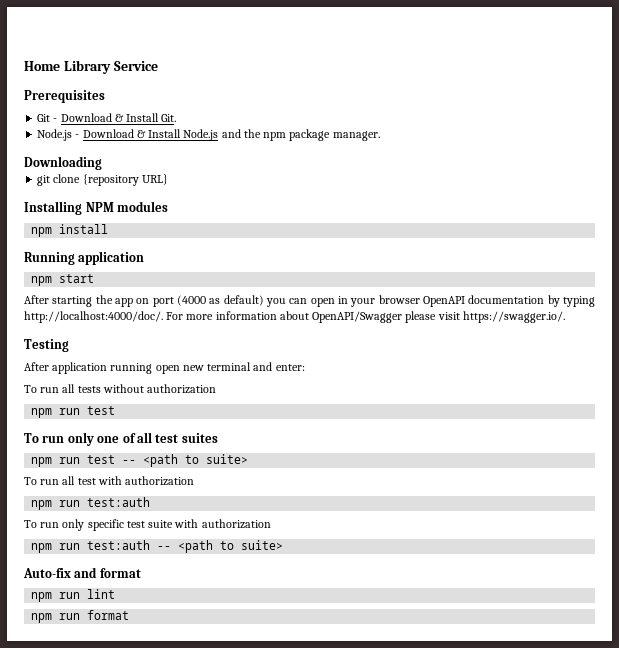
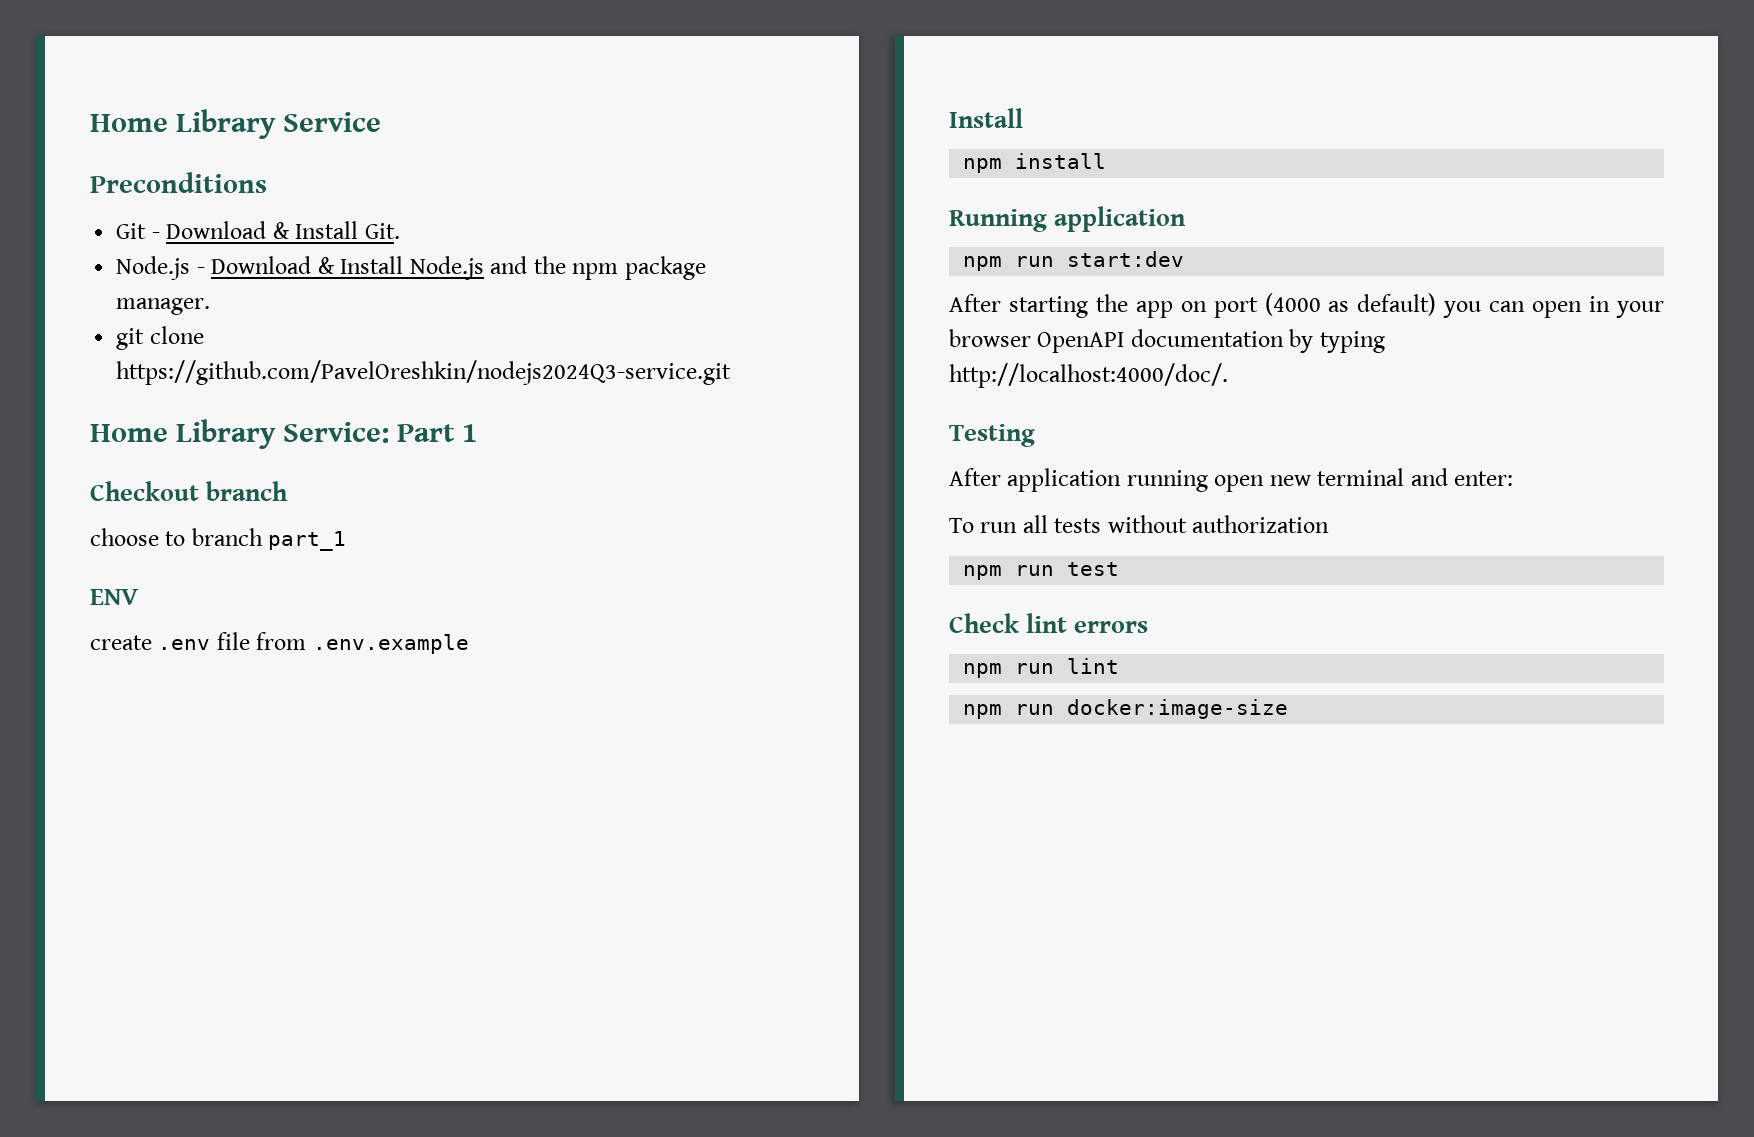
- Prerequisites
+ Preconditions
- Downloading
- git clone {repository URL}
- Installing NPM modules
+ git clone https://github.com/PavelOreshkin/nodejs2024Q3-service.git
+ Home Library Service: Part 1
+ Checkout branch
+ choose to branch part_1
+ ENV
+ create .env file from .env.example
+ Install
- npm start
+ npm run start:dev
- For more information about OpenAPI/Swagger please visit https://swagger.io/.
- To run only one of all test suites
- npm run test -- <path to suite>
- To run all test with authorization
- npm run test:auth
- To run only specific test suite with authorization
- npm run test:auth -- <path to suite>
- Auto-fix and format
+ Check lint errors
- npm run format
+ npm run docker:image-size

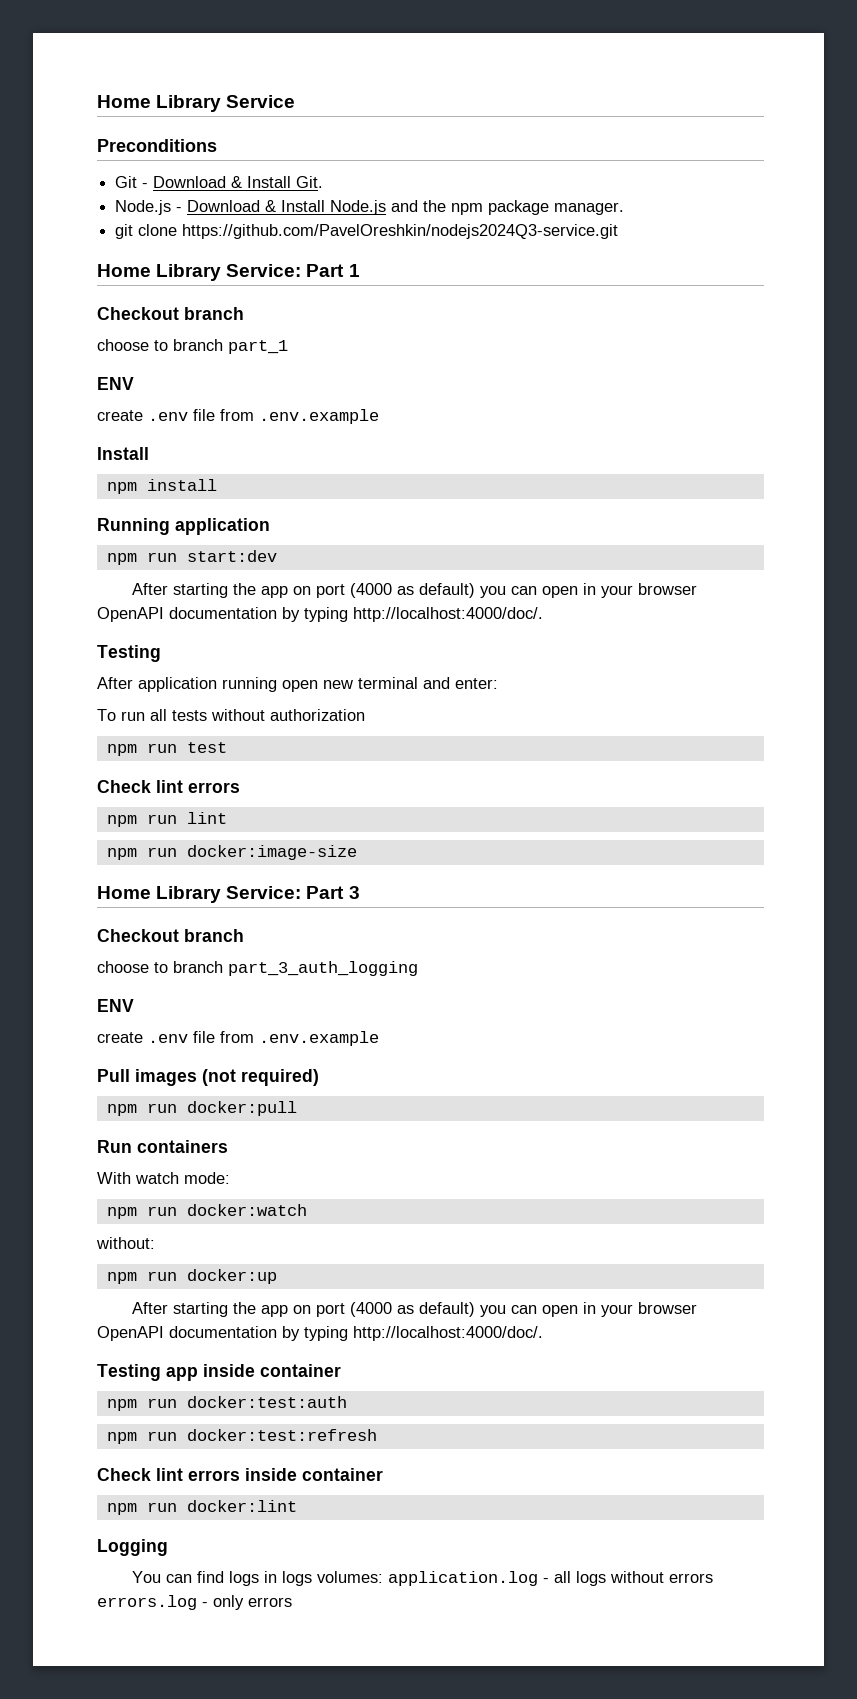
+ Home Library Service: Part 3
+ Checkout branch
+ choose to branch part_3_auth_logging
+ ENV
+ create .env file from .env.example
+ Pull images (not required)
+ npm run docker:pull
+ Run containers
+ With watch mode:
+ npm run docker:watch
+ without:
+ npm run docker:up
+ After starting the app on port (4000 as default) you can open in your browser OpenAPI documentation by typing http://localhost:4000/doc/.
+ Testing app inside container
+ npm run docker:test:auth
+ npm run docker:test:refresh
+ Check lint errors inside container
+ npm run docker:lint
+ Logging
+ You can find logs in logs volumes: application.log - all logs without errors errors.log - only errors

